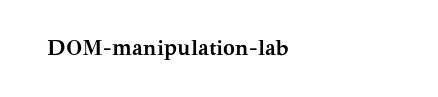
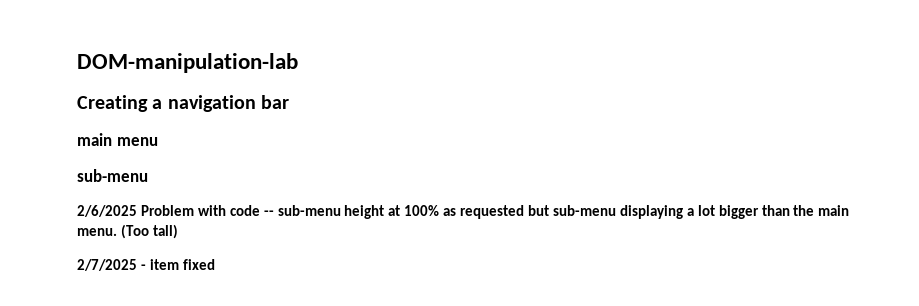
+ Creating a navigation bar
+ main menu
+ sub-menu
+ 2/6/2025 Problem with code -- sub-menu height at 100% as requested but sub-menu displaying a lot bigger than the main menu. (Too tall)
+ 2/7/2025 - item fixed

